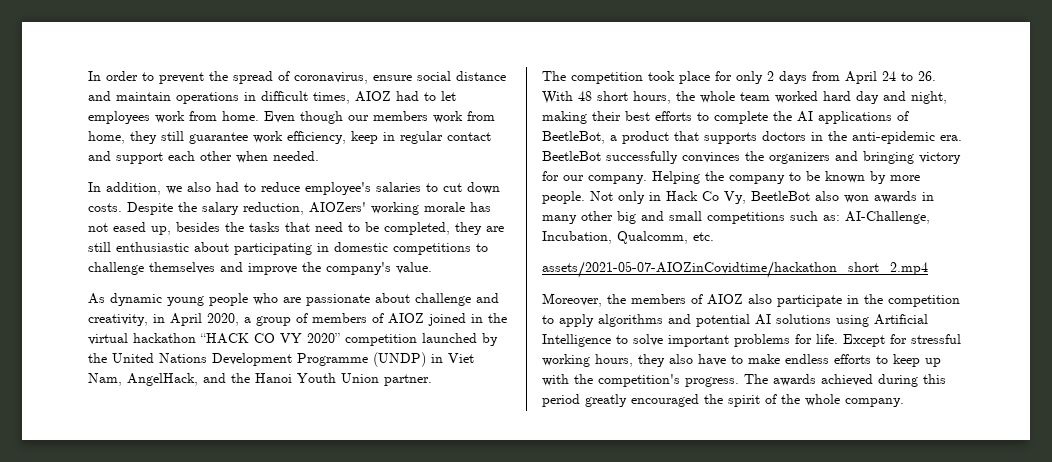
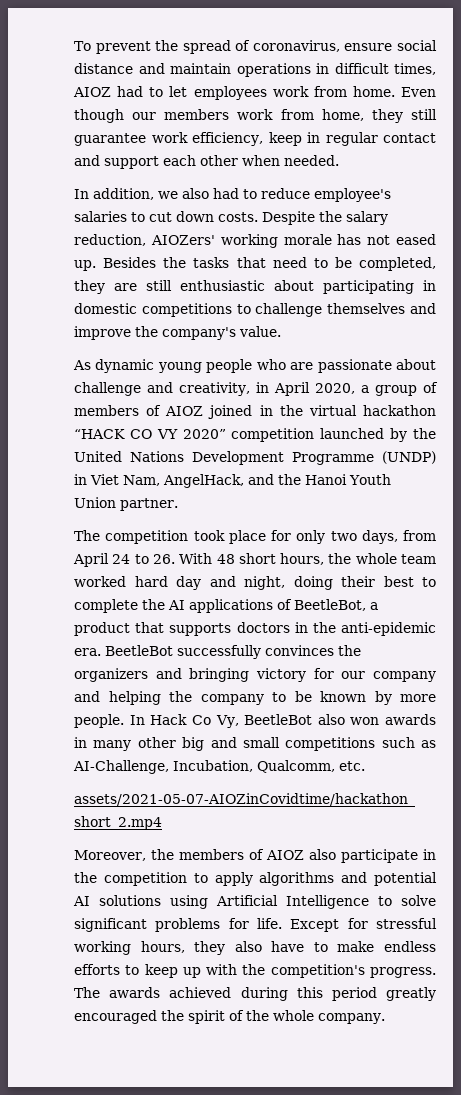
- In order to prevent the spread of coronavirus, ensure social distance and maintain operations in difficult times, AIOZ had to let employees work from home.
+ To prevent the spread of coronavirus, ensure social distance and maintain operations in difficult times, AIOZ had to let employees work from home.
- Despite the salary reduction, AIOZers' working morale has not eased up, besides the tasks that need to be completed, they are still enthusiastic about participating in domestic competitions to challenge themselves and improve the company's value.
+ Despite the salary reduction, AIOZers' working morale has not eased up. Besides the tasks that need to be completed, they are still enthusiastic about participating in domestic competitions to challenge themselves and improve the company's value.
- The competition took place for only 2 days from April 24 to 26. With 48 short hours, the whole team worked hard day and night, making their best efforts to complete the AI applications of BeetleBot, a product that supports doctors in the anti-epidemic era.
+ The competition took place for only two days, from April 24 to 26. With 48 short hours, the whole team worked hard day and night, doing their best to complete the AI applications of BeetleBot, a product that supports doctors in the anti-epidemic era.
- BeetleBot successfully convinces the organizers and bringing victory for our company. Helping the company to be known by more people.
+ BeetleBot successfully convinces the organizers and bringing victory for our company and helping the company to be known by more people.
- Not only in Hack Co Vy, BeetleBot also won awards in many other big and small competitions such as: AI-Challenge, Incubation, Qualcomm, etc.
+ In Hack Co Vy, BeetleBot also won awards in many other big and small competitions such as AI-Challenge, Incubation, Qualcomm, etc.
- Moreover, the members of AIOZ also participate in the competition to apply algorithms and potential AI solutions using Artificial Intelligence to solve important problems for life.
+ Moreover, the members of AIOZ also participate in the competition to apply algorithms and potential AI solutions using Artificial Intelligence to solve significant problems for life.

